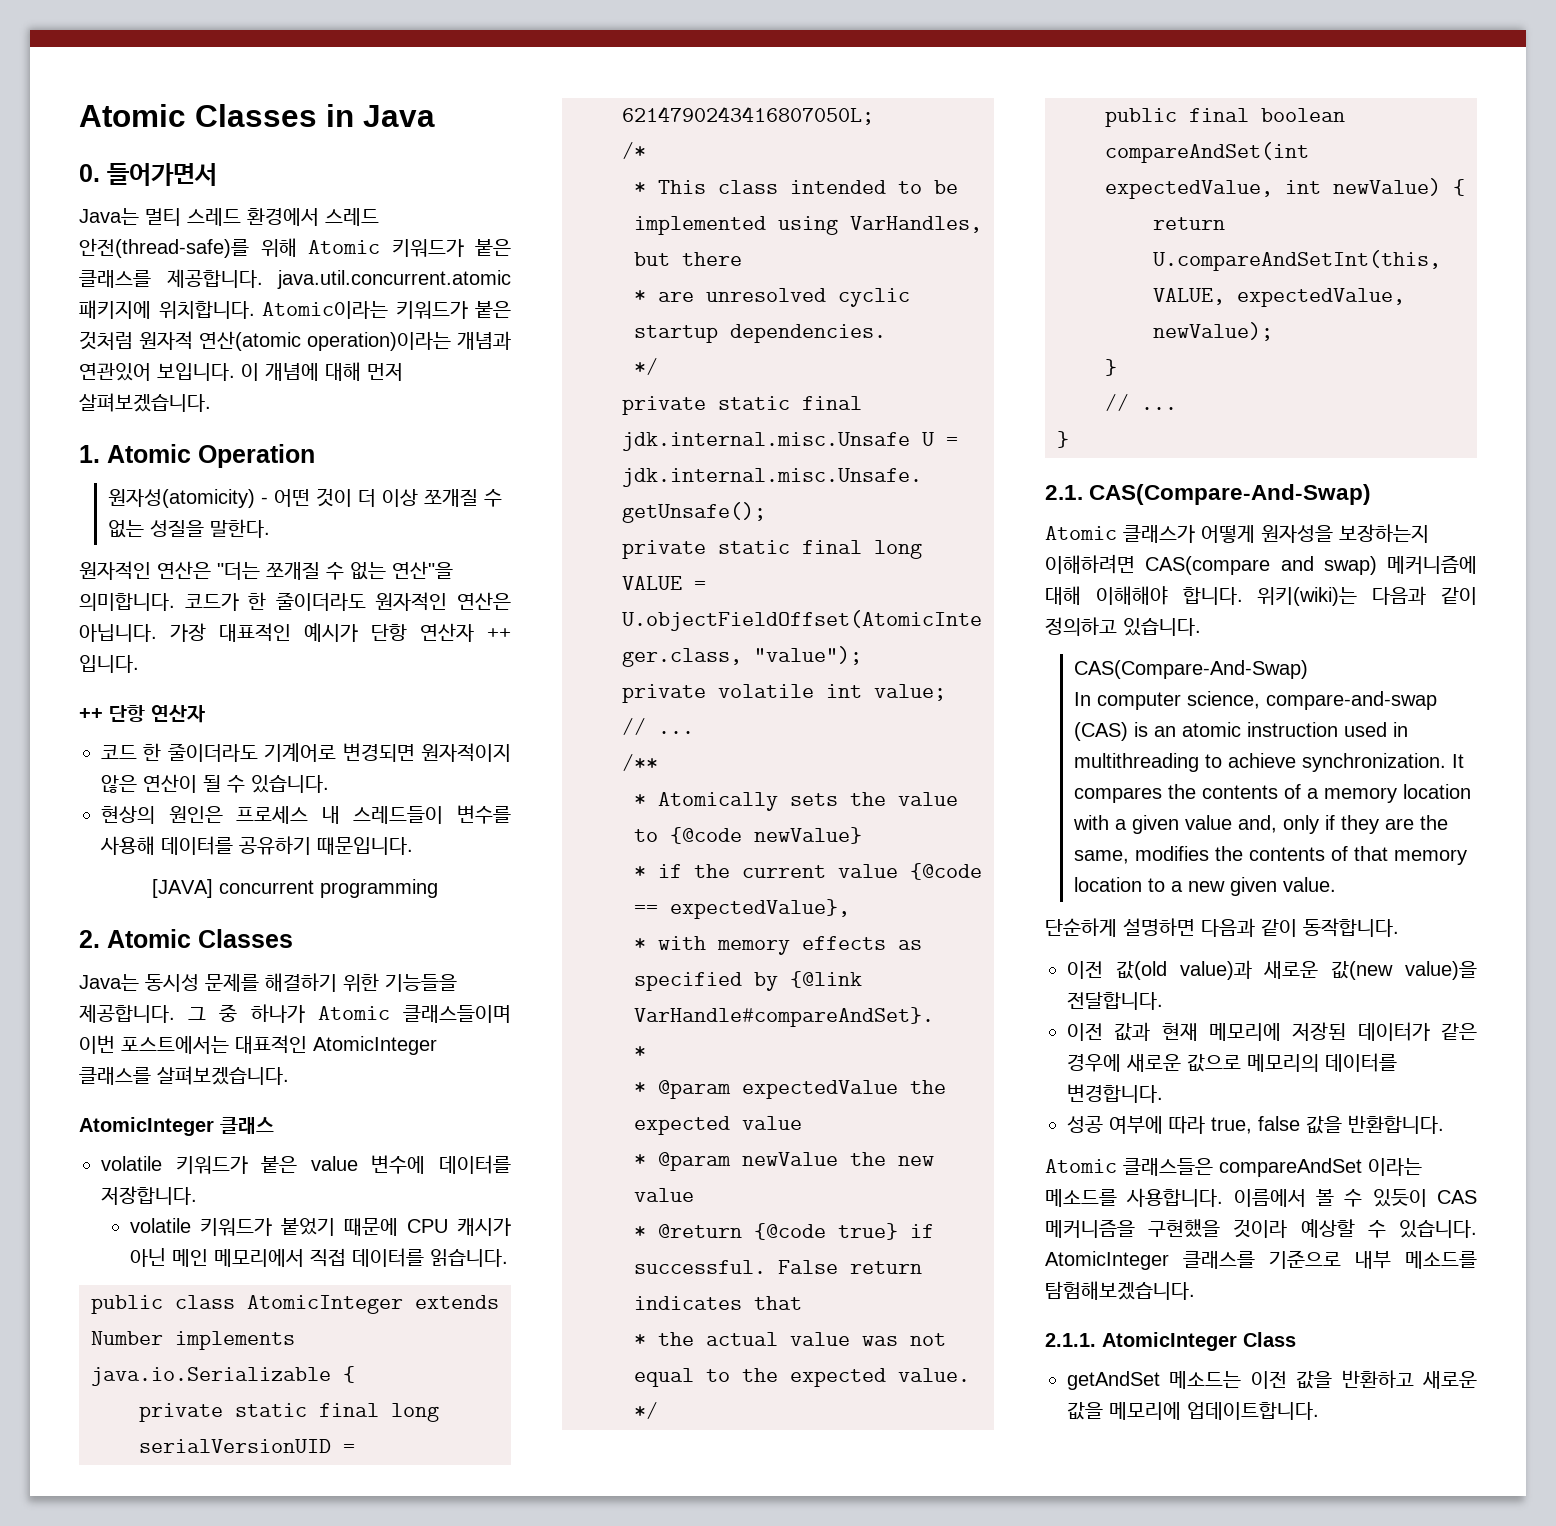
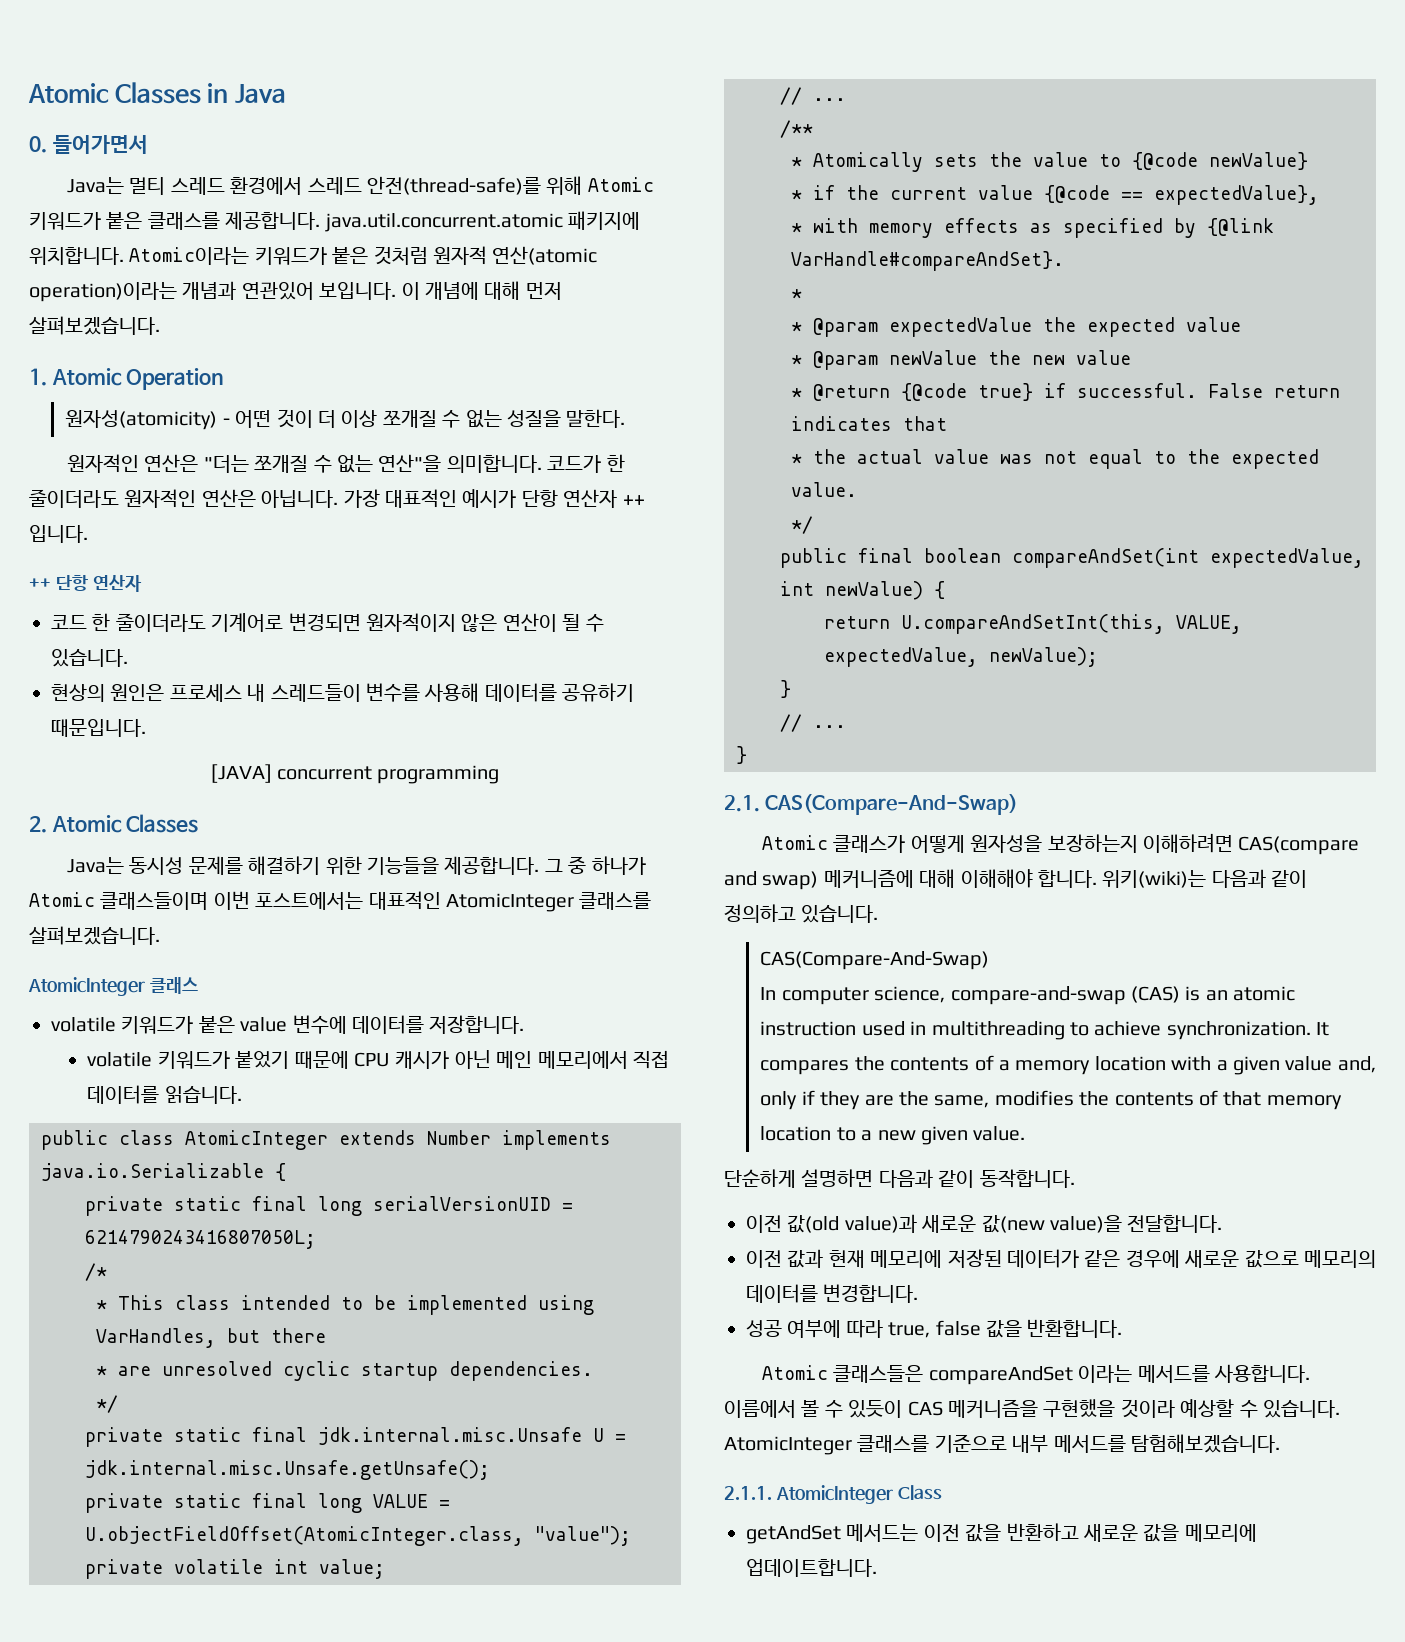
- Atomic 클래스들은 compareAndSet 이라는 메소드를 사용합니다.
+ Atomic 클래스들은 compareAndSet 이라는 메서드를 사용합니다.
- AtomicInteger 클래스를 기준으로 내부 메소드를 탐험해보겠습니다.
+ AtomicInteger 클래스를 기준으로 내부 메서드를 탐험해보겠습니다.
- getAndSet 메소드는 이전 값을 반환하고 새로운 값을 메모리에 업데이트합니다.
+ getAndSet 메서드는 이전 값을 반환하고 새로운 값을 메모리에 업데이트합니다.

